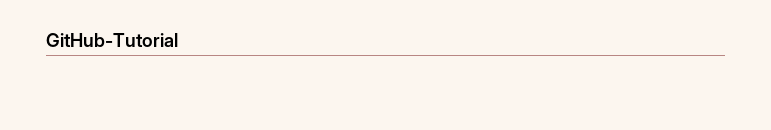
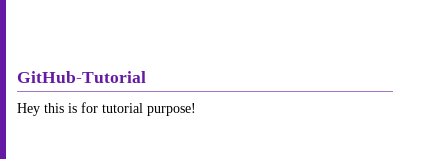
+ Hey this is for tutorial purpose!

